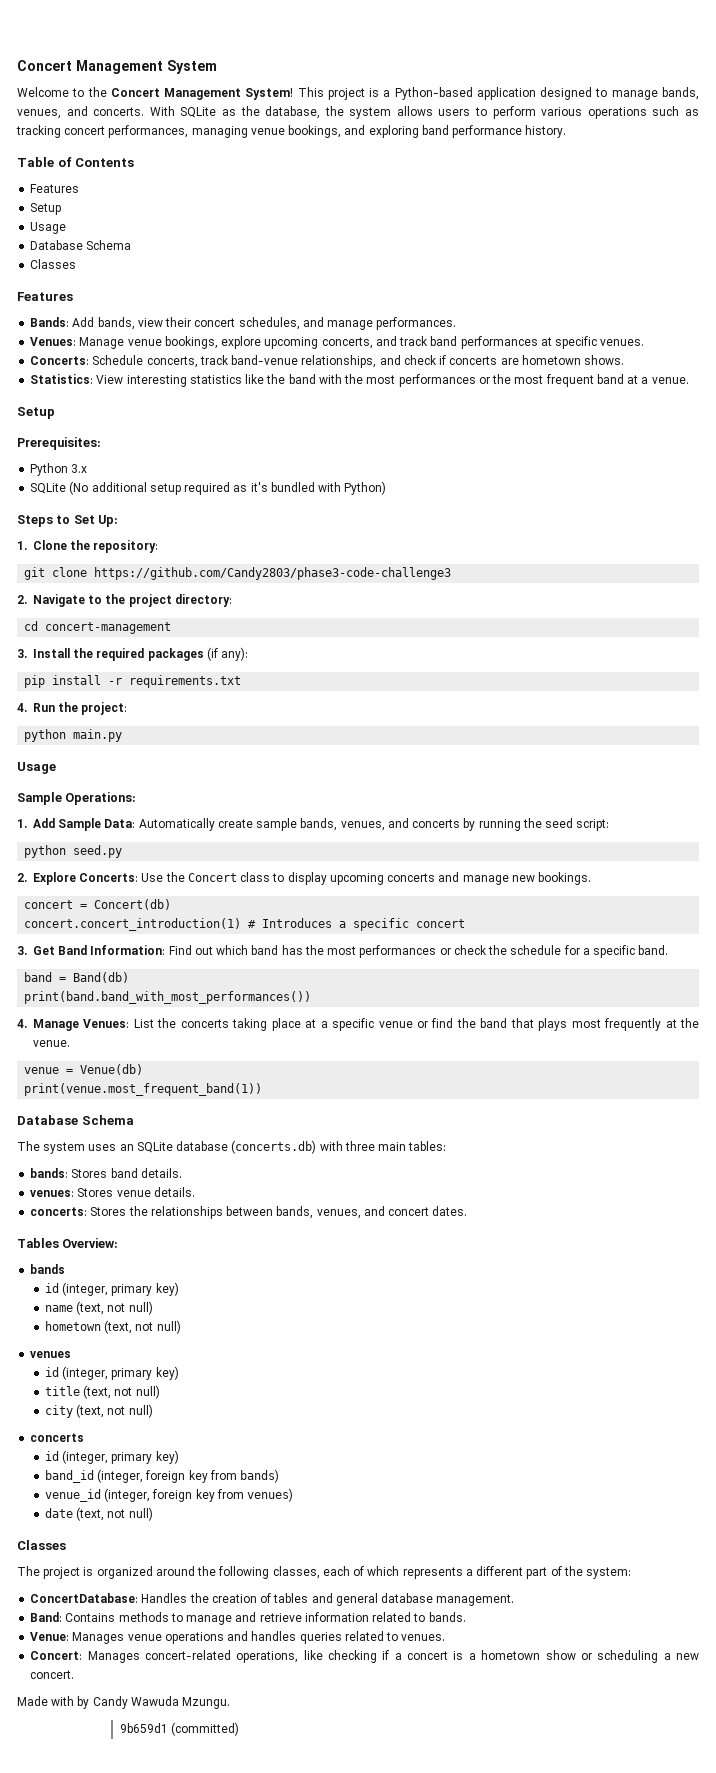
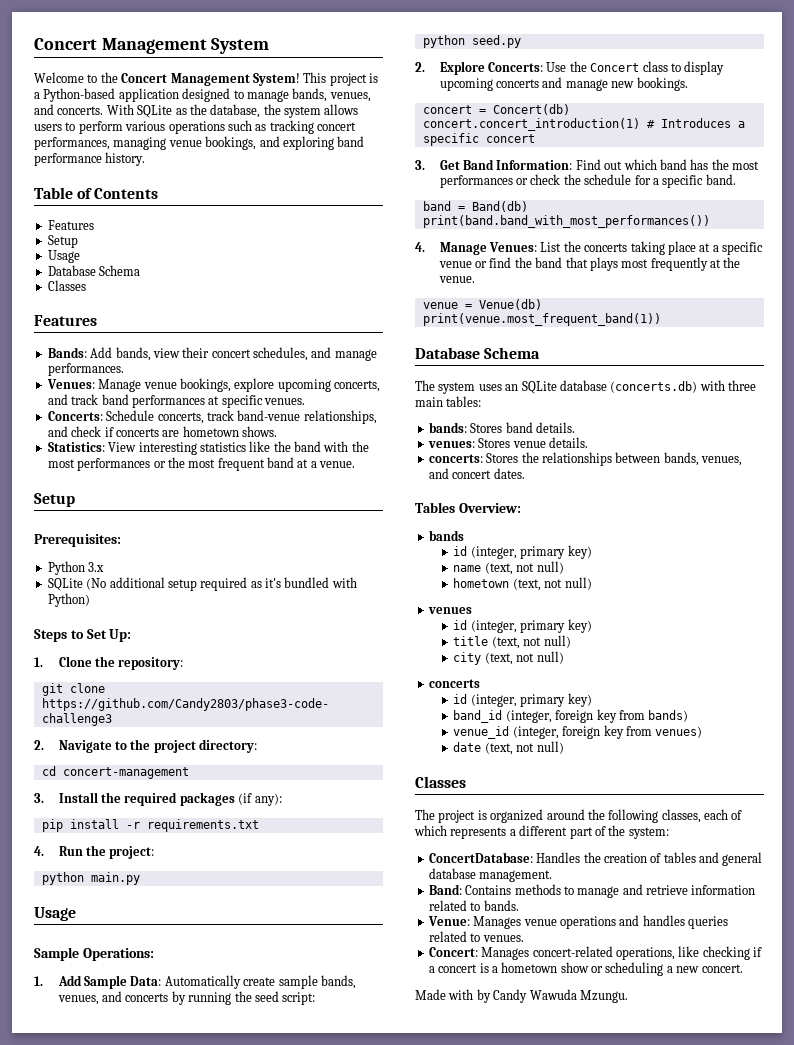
- 9b659d1 (committed)

